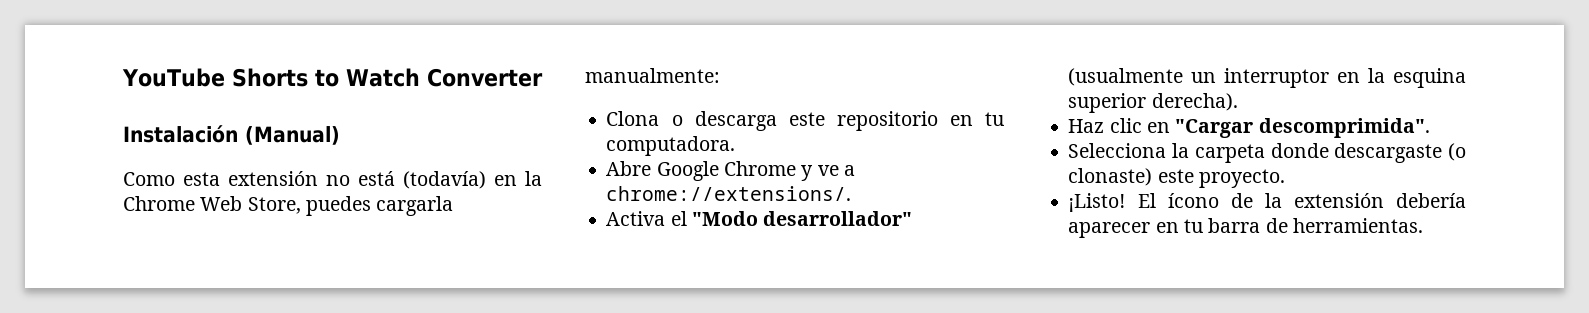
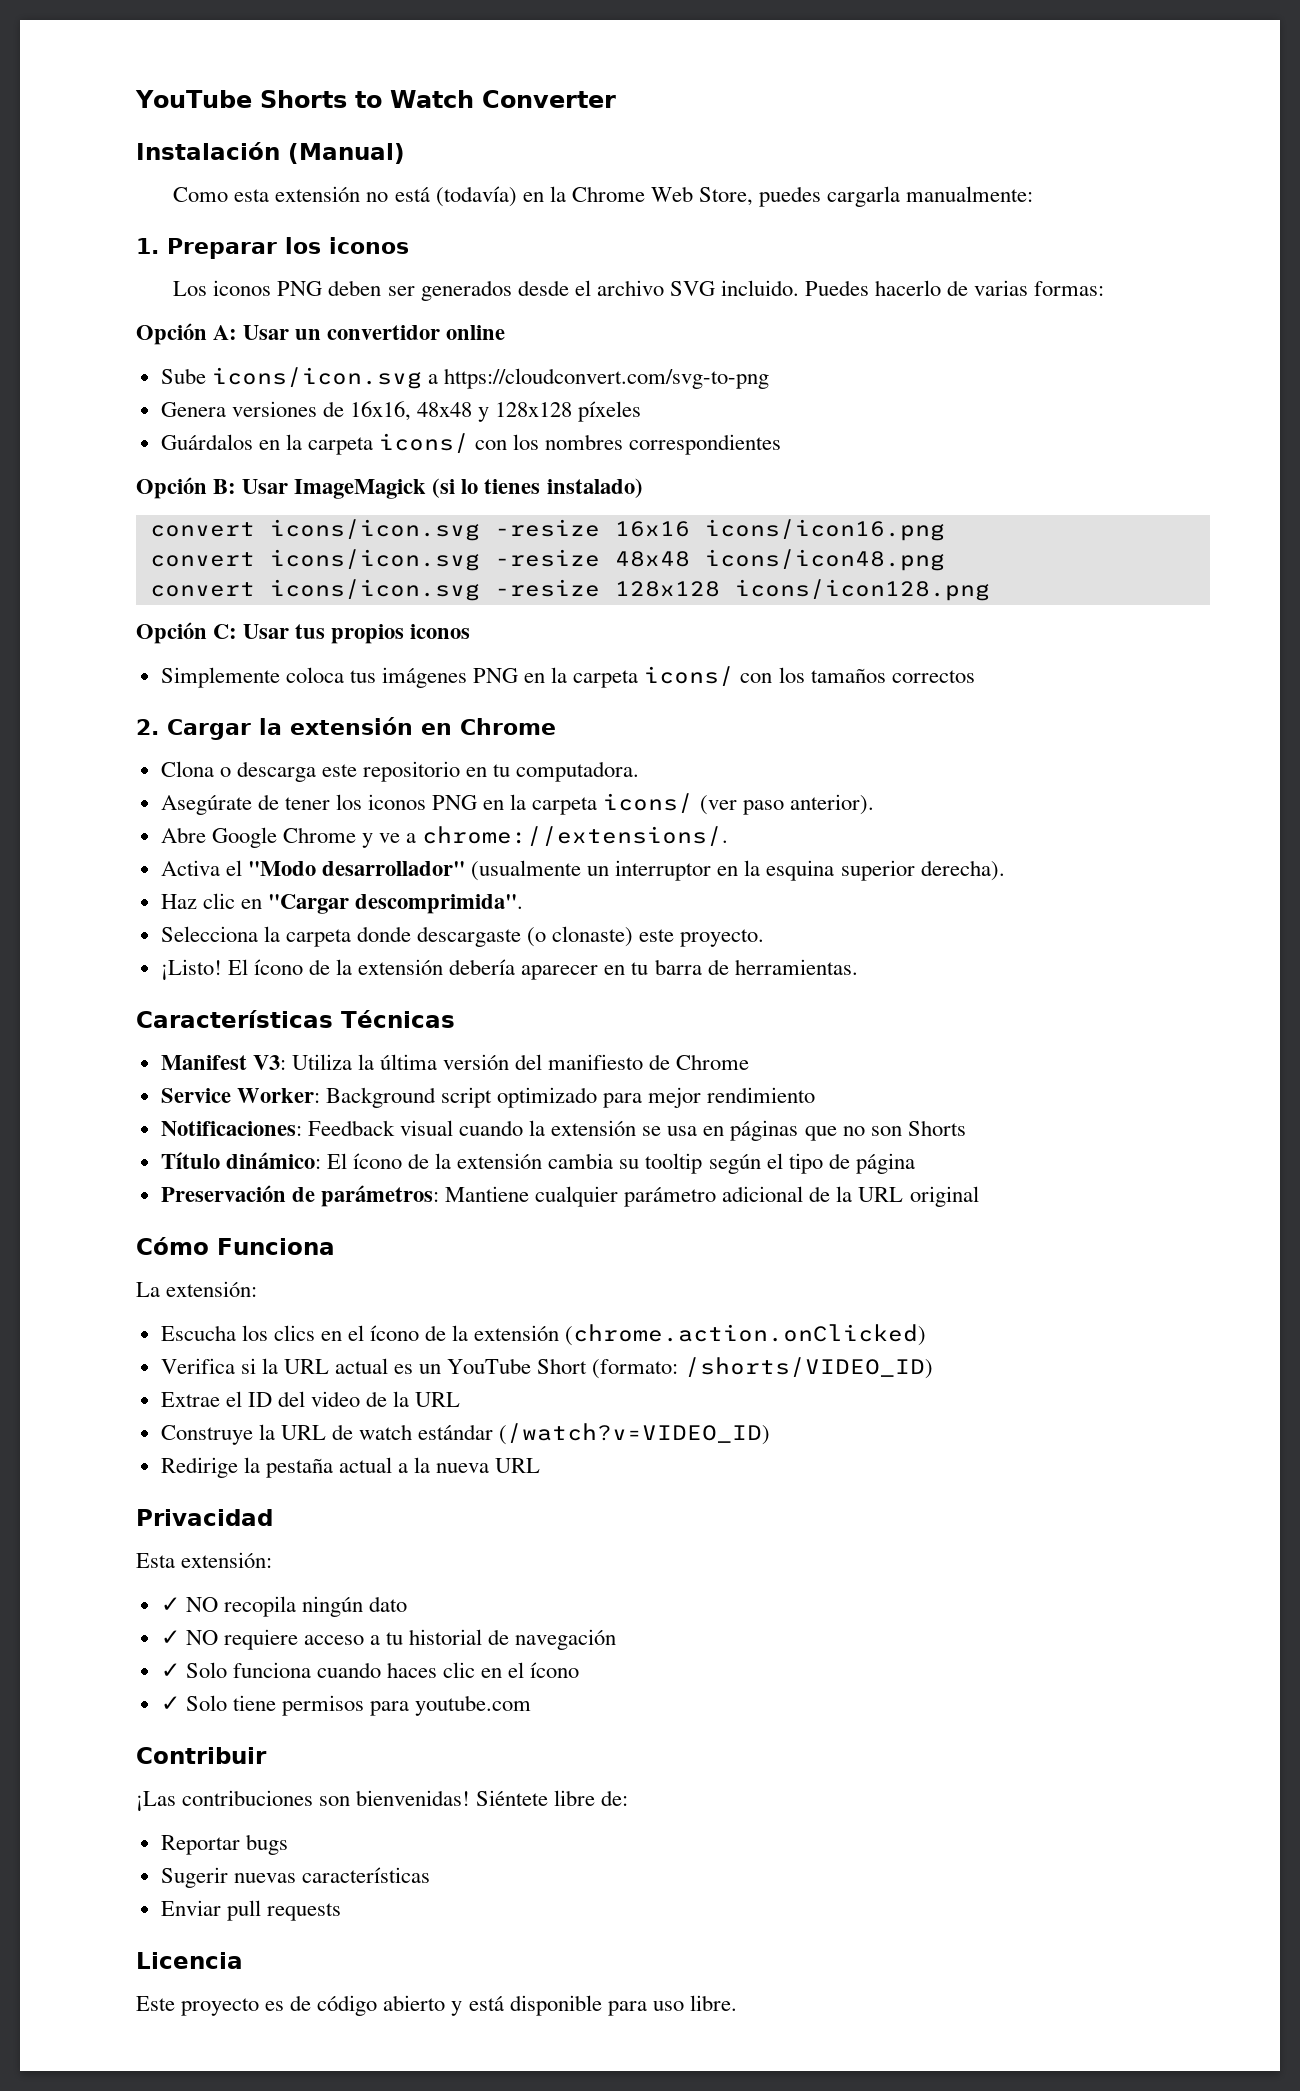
+ 1. Preparar los iconos
+ Los iconos PNG deben ser generados desde el archivo SVG incluido. Puedes hacerlo de varias formas:
+ Opción A: Usar un convertidor online
+ Sube icons/icon.svg a https://cloudconvert.com/svg-to-png
+ Genera versiones de 16x16, 48x48 y 128x128 píxeles
+ Guárdalos en la carpeta icons/ con los nombres correspondientes
+ Opción B: Usar ImageMagick (si lo tienes instalado)
+ convert icons/icon.svg -resize 16x16 icons/icon16.png
+ convert icons/icon.svg -resize 48x48 icons/icon48.png
+ convert icons/icon.svg -resize 128x128 icons/icon128.png
+ Opción C: Usar tus propios iconos
+ Simplemente coloca tus imágenes PNG en la carpeta icons/ con los tamaños correctos
+ 2. Cargar la extensión en Chrome
+ Asegúrate de tener los iconos PNG en la carpeta icons/ (ver paso anterior).
+ Características Técnicas
+ Manifest V3: Utiliza la última versión del manifiesto de Chrome
+ Service Worker: Background script optimizado para mejor rendimiento
+ Notificaciones: Feedback visual cuando la extensión se usa en páginas que no son Shorts
+ Título dinámico: El ícono de la extensión cambia su tooltip según el tipo de página
+ Preservación de parámetros: Mantiene cualquier parámetro adicional de la URL original
+ Cómo Funciona
+ La extensión:
+ Escucha los clics en el ícono de la extensión (chrome.action.onClicked)
+ Verifica si la URL actual es un YouTube Short (formato: /shorts/VIDEO_ID)
+ Extrae el ID del video de la URL
+ Construye la URL de watch estándar (/watch?v=VIDEO_ID)
+ Redirige la pestaña actual a la nueva URL
+ Privacidad
+ Esta extensión:
+ ✓ NO recopila ningún dato
+ ✓ NO requiere acceso a tu historial de navegación
+ ✓ Solo funciona cuando haces clic en el ícono
+ ✓ Solo tiene permisos para youtube.com
+ Contribuir
+ ¡Las contribuciones son bienvenidas! Siéntete libre de:
+ Reportar bugs
+ Sugerir nuevas características
+ Enviar pull requests
+ Licencia
+ Este proyecto es de código abierto y está disponible para uso libre.

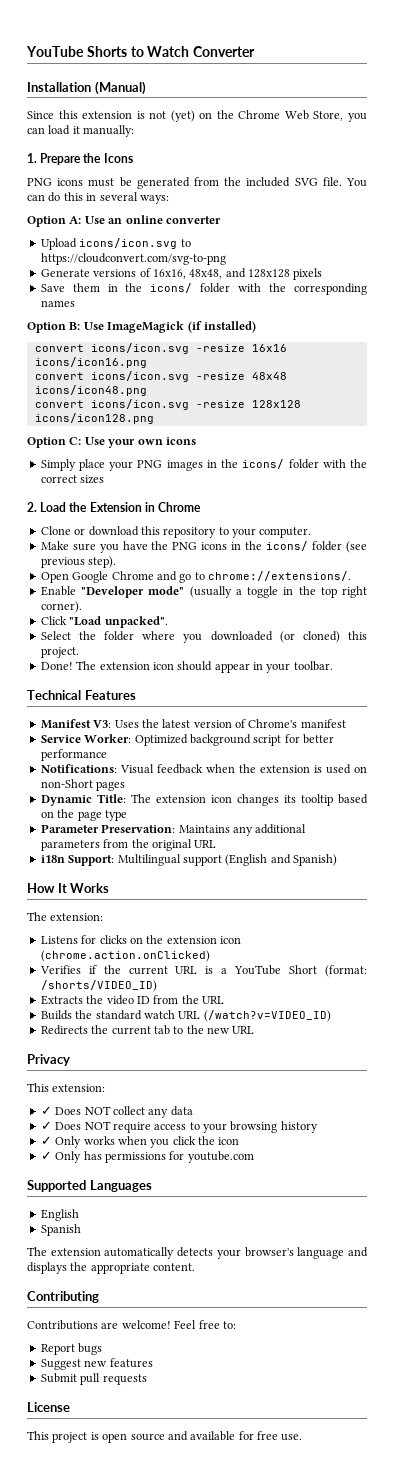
- Instalación (Manual)
+ Installation (Manual)
- Como esta extensión no está (todavía) en la Chrome Web Store, puedes cargarla manualmente:
- 1. Preparar los iconos
- Los iconos PNG deben ser generados desde el archivo SVG incluido. Puedes hacerlo de varias formas:
- Opción A: Usar un convertidor online
- Sube icons/icon.svg a https://cloudconvert.com/svg-to-png
- Genera versiones de 16x16, 48x48 y 128x128 píxeles
- Guárdalos en la carpeta icons/ con los nombres correspondientes
- Opción B: Usar ImageMagick (si lo tienes instalado)
+ Since this extension is not (yet) on the Chrome Web Store, you can load it manually:
+ 1. Prepare the Icons
+ PNG icons must be generated from the included SVG file. You can do this in several ways:
+ Option A: Use an online converter
+ Upload icons/icon.svg to https://cloudconvert.com/svg-to-png
+ Generate versions of 16x16, 48x48, and 128x128 pixels
+ Save them in the icons/ folder with the corresponding names
+ Option B: Use ImageMagick (if installed)
- Opción C: Usar tus propios iconos
- Simplemente coloca tus imágenes PNG en la carpeta icons/ con los tamaños correctos
- 2. Cargar la extensión en Chrome
- Clona o descarga este repositorio en tu computadora.
- Asegúrate de tener los iconos PNG en la carpeta icons/ (ver paso anterior).
- Abre Google Chrome y ve a chrome://extensions/.
- Activa el "Modo desarrollador" (usualmente un interruptor en la esquina superior derecha).
- Haz clic en "Cargar descomprimida".
- Selecciona la carpeta donde descargaste (o clonaste) este proyecto.
- ¡Listo! El ícono de la extensión debería aparecer en tu barra de herramientas.
- Características Técnicas
- Manifest V3: Utiliza la última versión del manifiesto de Chrome
- Service Worker: Background script optimizado para mejor rendimiento
- Notificaciones: Feedback visual cuando la extensión se usa en páginas que no son Shorts
- Título dinámico: El ícono de la extensión cambia su tooltip según el tipo de página
- Preservación de parámetros: Mantiene cualquier parámetro adicional de la URL original
- Cómo Funciona
- La extensión:
- Escucha los clics en el ícono de la extensión (chrome.action.onClicked)
- Verifica si la URL actual es un YouTube Short (formato: /shorts/VIDEO_ID)
+ Option C: Use your own icons
+ Simply place your PNG images in the icons/ folder with the correct sizes
+ 2. Load the Extension in Chrome
+ Clone or download this repository to your computer.
+ Make sure you have the PNG icons in the icons/ folder (see previous step).
+ Open Google Chrome and go to chrome://extensions/.
+ Enable "Developer mode" (usually a toggle in the top right corner).
+ Click "Load unpacked".
+ Select the folder where you downloaded (or cloned) this project.
+ Done! The extension icon should appear in your toolbar.
+ Technical Features
+ Manifest V3: Uses the latest version of Chrome's manifest
+ Service Worker: Optimized background script for better performance
+ Notifications: Visual feedback when the extension is used on non-Short pages
+ Dynamic Title: The extension icon changes its tooltip based on the page type
+ Parameter Preservation: Maintains any additional parameters from the original URL
+ i18n Support: Multilingual support (English and Spanish)
+ How It Works
+ The extension:
+ Listens for clicks on the extension icon (chrome.action.onClicked)
+ Verifies if the current URL is a YouTube Short (format: /shorts/VIDEO_ID)
- Extrae el ID del video de la URL
- Construye la URL de watch estándar (/watch?v=VIDEO_ID)
- Redirige la pestaña actual a la nueva URL
- Privacidad
- Esta extensión:
- ✓ NO recopila ningún dato
- ✓ NO requiere acceso a tu historial de navegación
- ✓ Solo funciona cuando haces clic en el ícono
- ✓ Solo tiene permisos para youtube.com
- Contribuir
- ¡Las contribuciones son bienvenidas! Siéntete libre de:
- Reportar bugs
- Sugerir nuevas características
- Enviar pull requests
- Licencia
- Este proyecto es de código abierto y está disponible para uso libre.
+ Extracts the video ID from the URL
+ Builds the standard watch URL (/watch?v=VIDEO_ID)
+ Redirects the current tab to the new URL
+ Privacy
+ This extension:
+ ✓ Does NOT collect any data
+ ✓ Does NOT require access to your browsing history
+ ✓ Only works when you click the icon
+ ✓ Only has permissions for youtube.com
+ Supported Languages
+ English
+ Spanish
+ The extension automatically detects your browser's language and displays the appropriate content.
+ Contributing
+ Contributions are welcome! Feel free to:
+ Report bugs
+ Suggest new features
+ Submit pull requests
+ License
+ This project is open source and available for free use.

